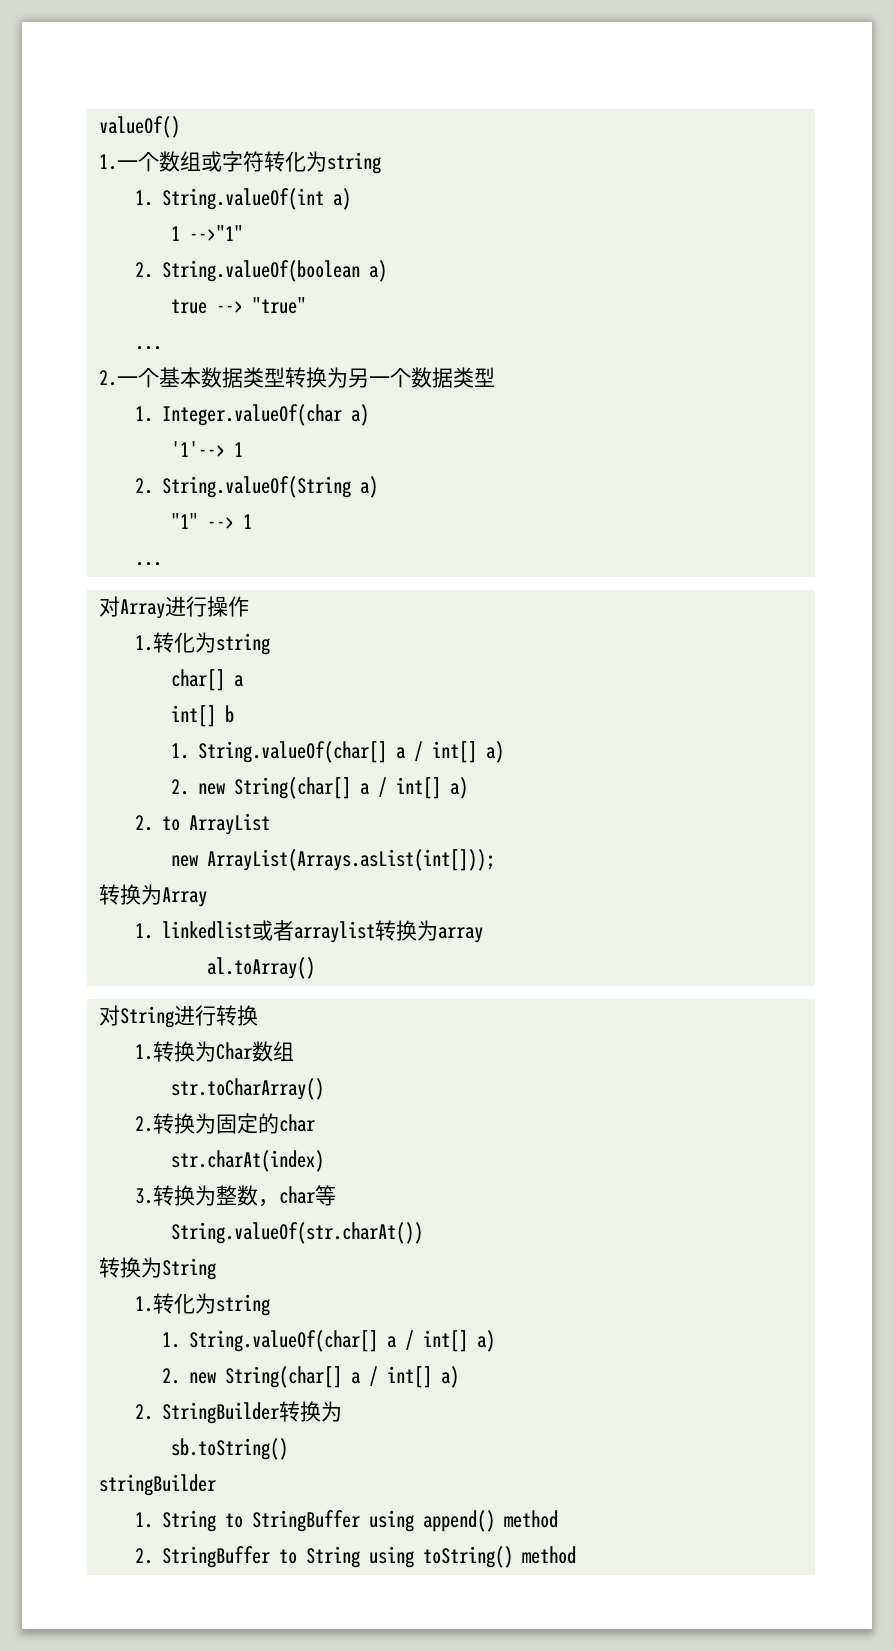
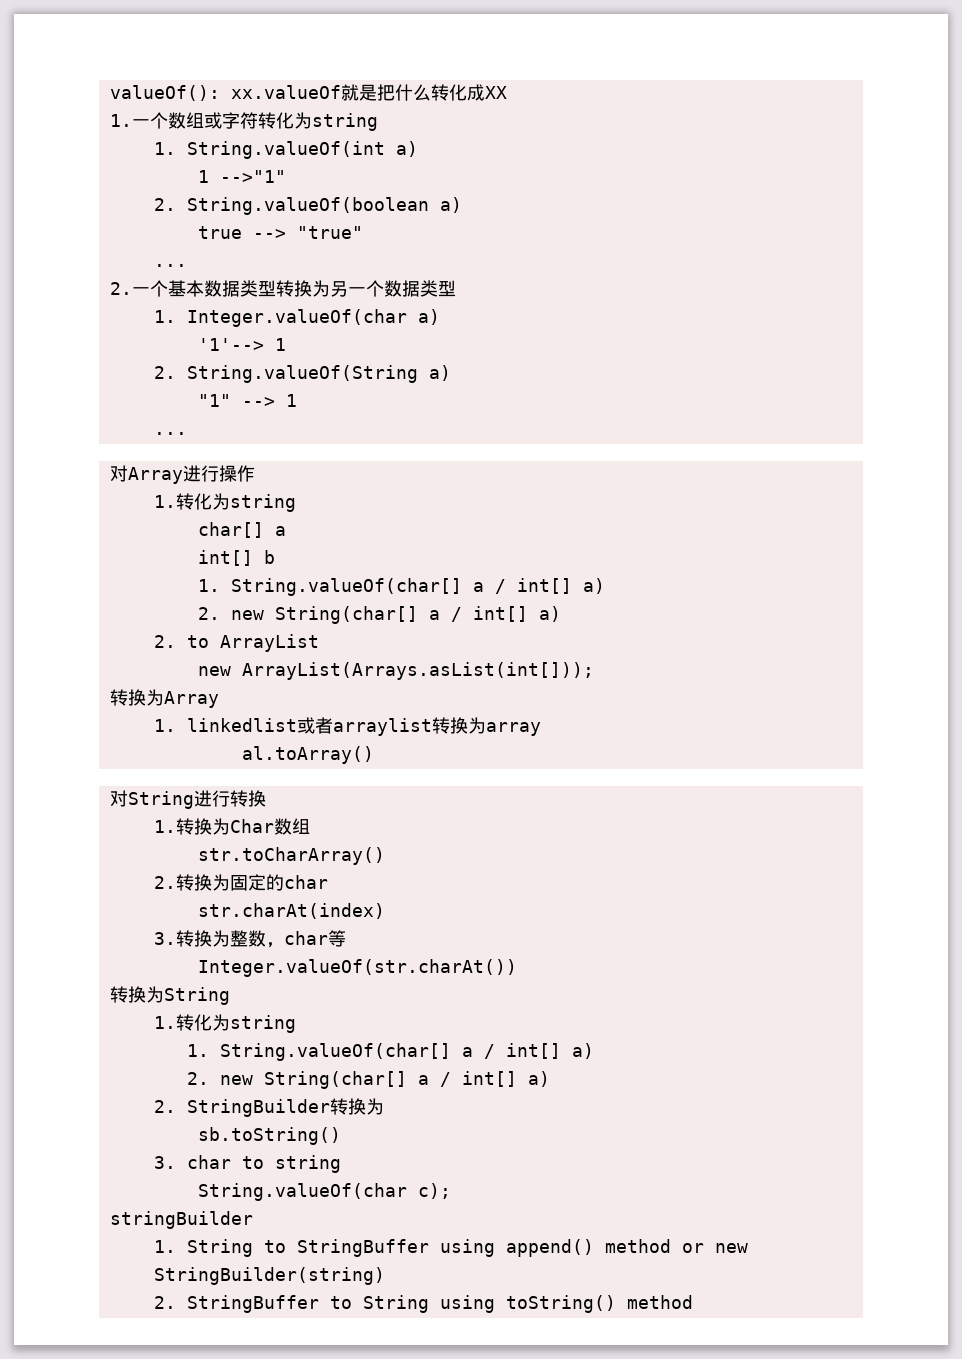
- valueOf()
+ valueOf(): xx.valueOf就是把什么转化成XX
- String.valueOf(str.charAt())
+ Integer.valueOf(str.charAt())
+ 3. char to string
+ String.valueOf(char c);
- 1. String to StringBuffer using append() method
+ 1. String to StringBuffer using append() method or new StringBuilder(string)

